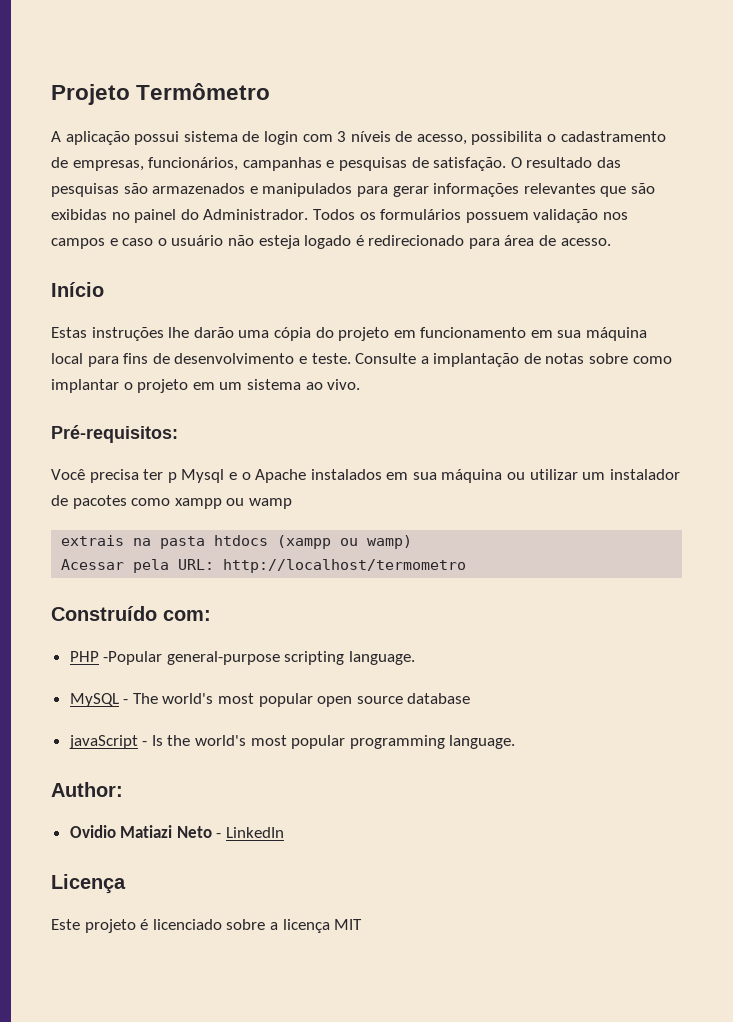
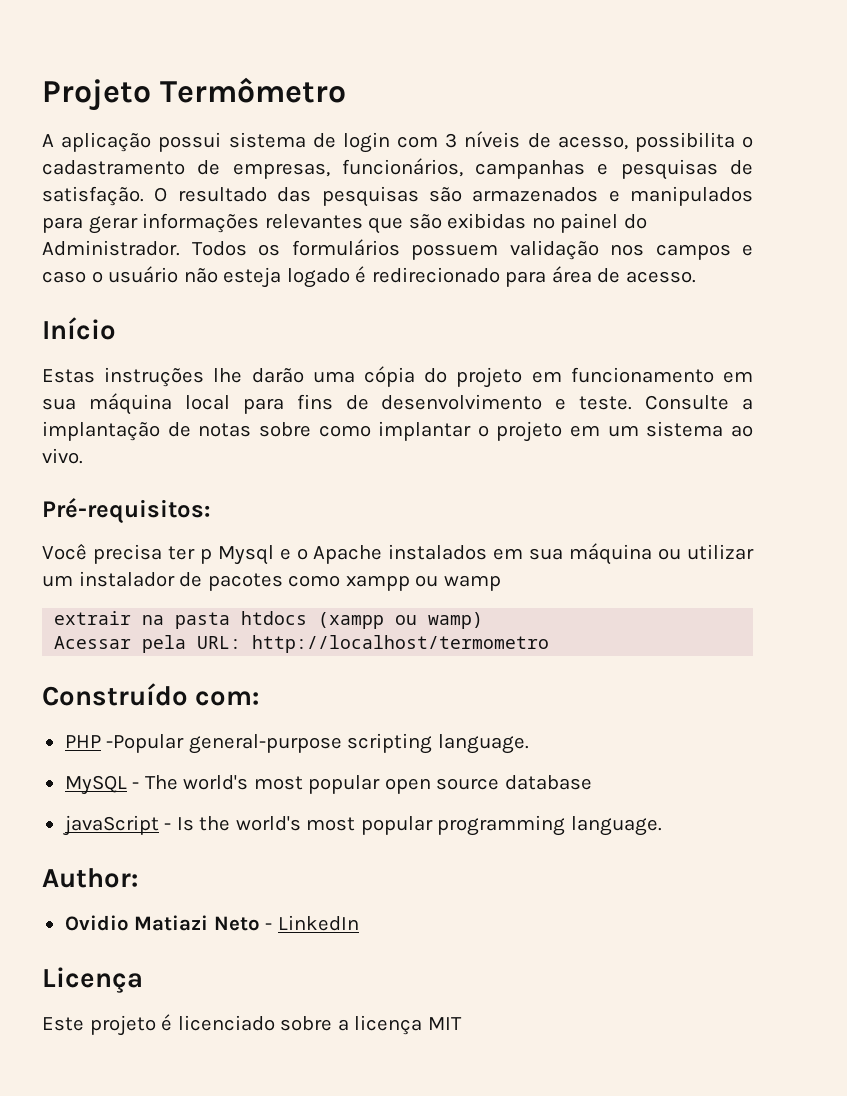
- extrais na pasta htdocs (xampp ou wamp)
+ extrair na pasta htdocs (xampp ou wamp)

